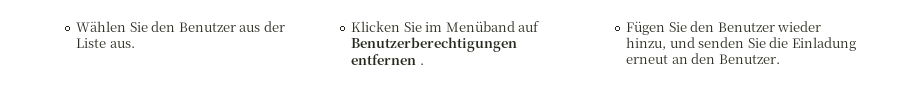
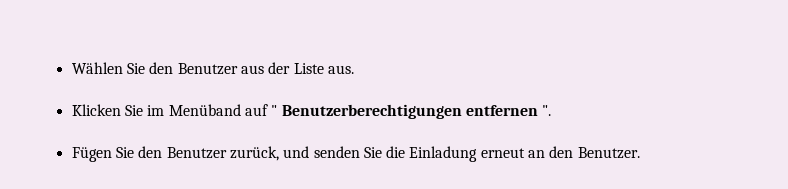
- Klicken Sie im Menüband auf Benutzerberechtigungen entfernen .
+ Klicken Sie im Menüband auf " Benutzerberechtigungen entfernen ".
- Fügen Sie den Benutzer wieder hinzu, und senden Sie die Einladung erneut an den Benutzer.
+ Fügen Sie den Benutzer zurück, und senden Sie die Einladung erneut an den Benutzer.

